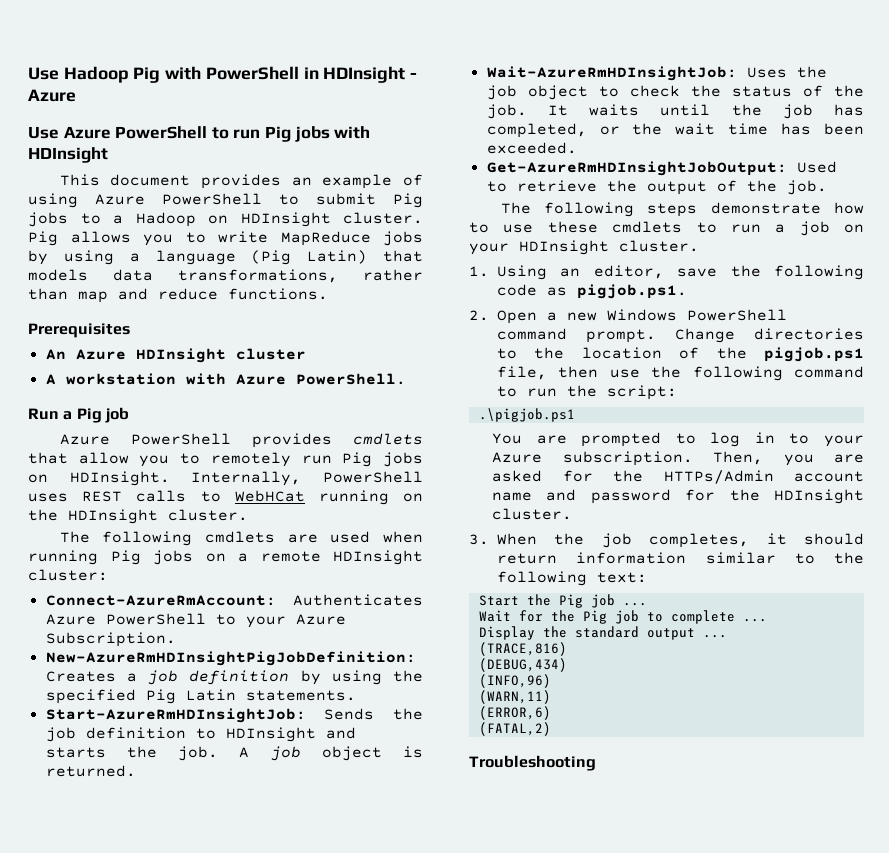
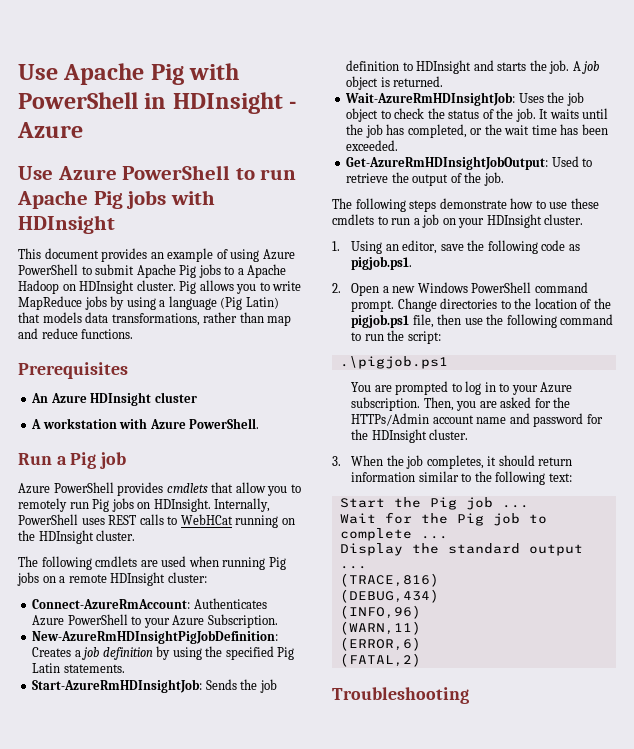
- Use Hadoop Pig with PowerShell in HDInsight - Azure
+ Use Apache Pig with PowerShell in HDInsight - Azure
- Use Azure PowerShell to run Pig jobs with HDInsight
+ Use Azure PowerShell to run Apache Pig jobs with HDInsight
- This document provides an example of using Azure PowerShell to submit Pig jobs to a Hadoop on HDInsight cluster.
+ This document provides an example of using Azure PowerShell to submit Apache Pig jobs to a Apache Hadoop on HDInsight cluster.

